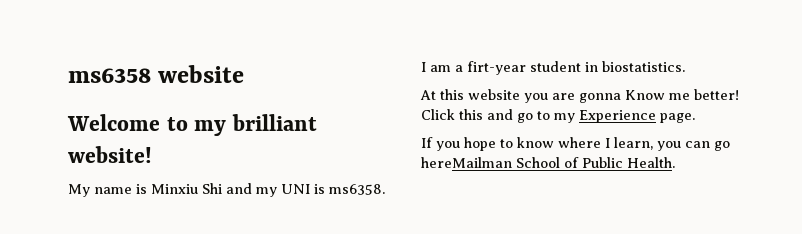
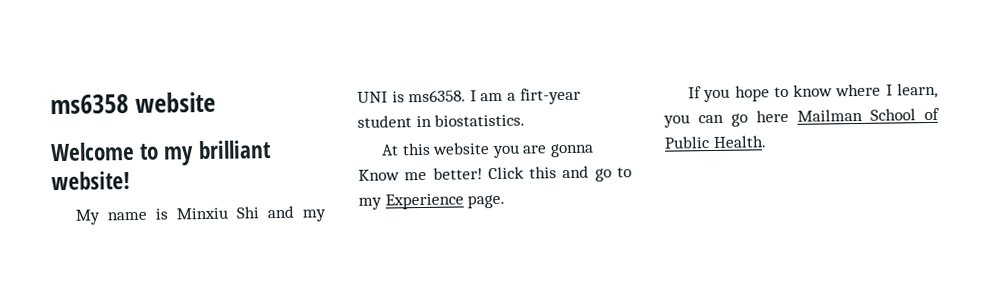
- If you hope to know where I learn, you can go hereMailman School of Public Health.
+ If you hope to know where I learn, you can go here Mailman School of Public Health.

